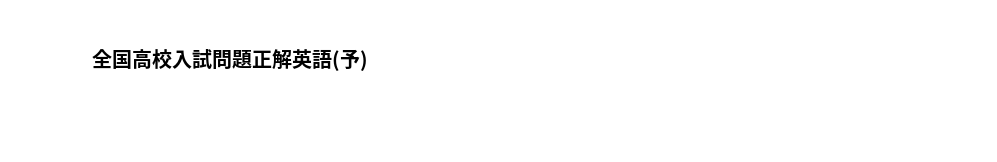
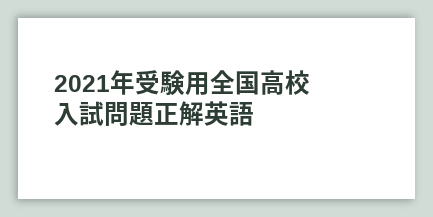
- 全国高校入試問題正解英語(予)
+ 2021年受験用全国高校入試問題正解英語

